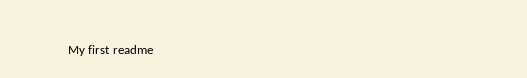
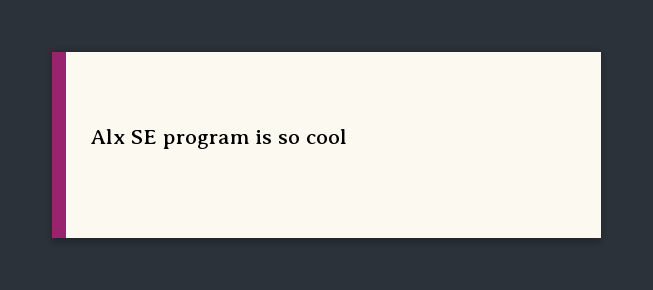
- My first readme
+ Alx SE program is so cool

